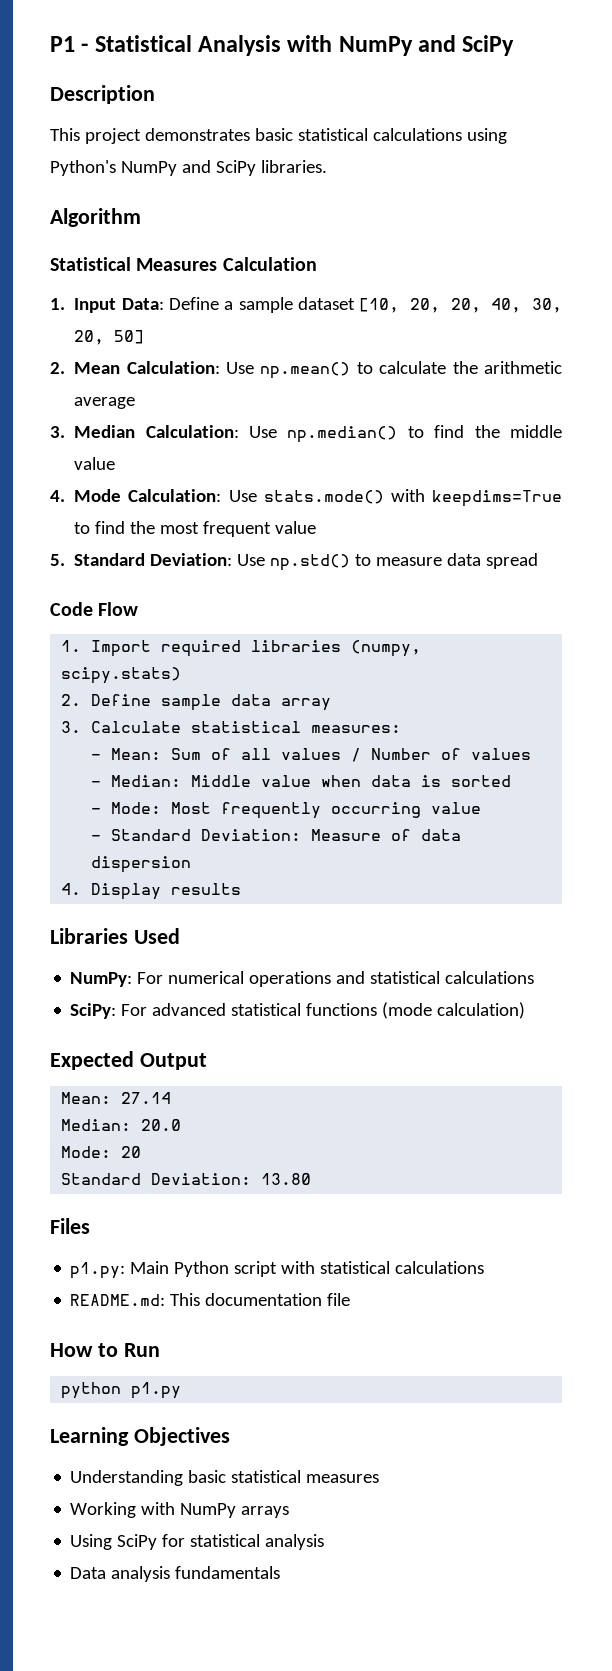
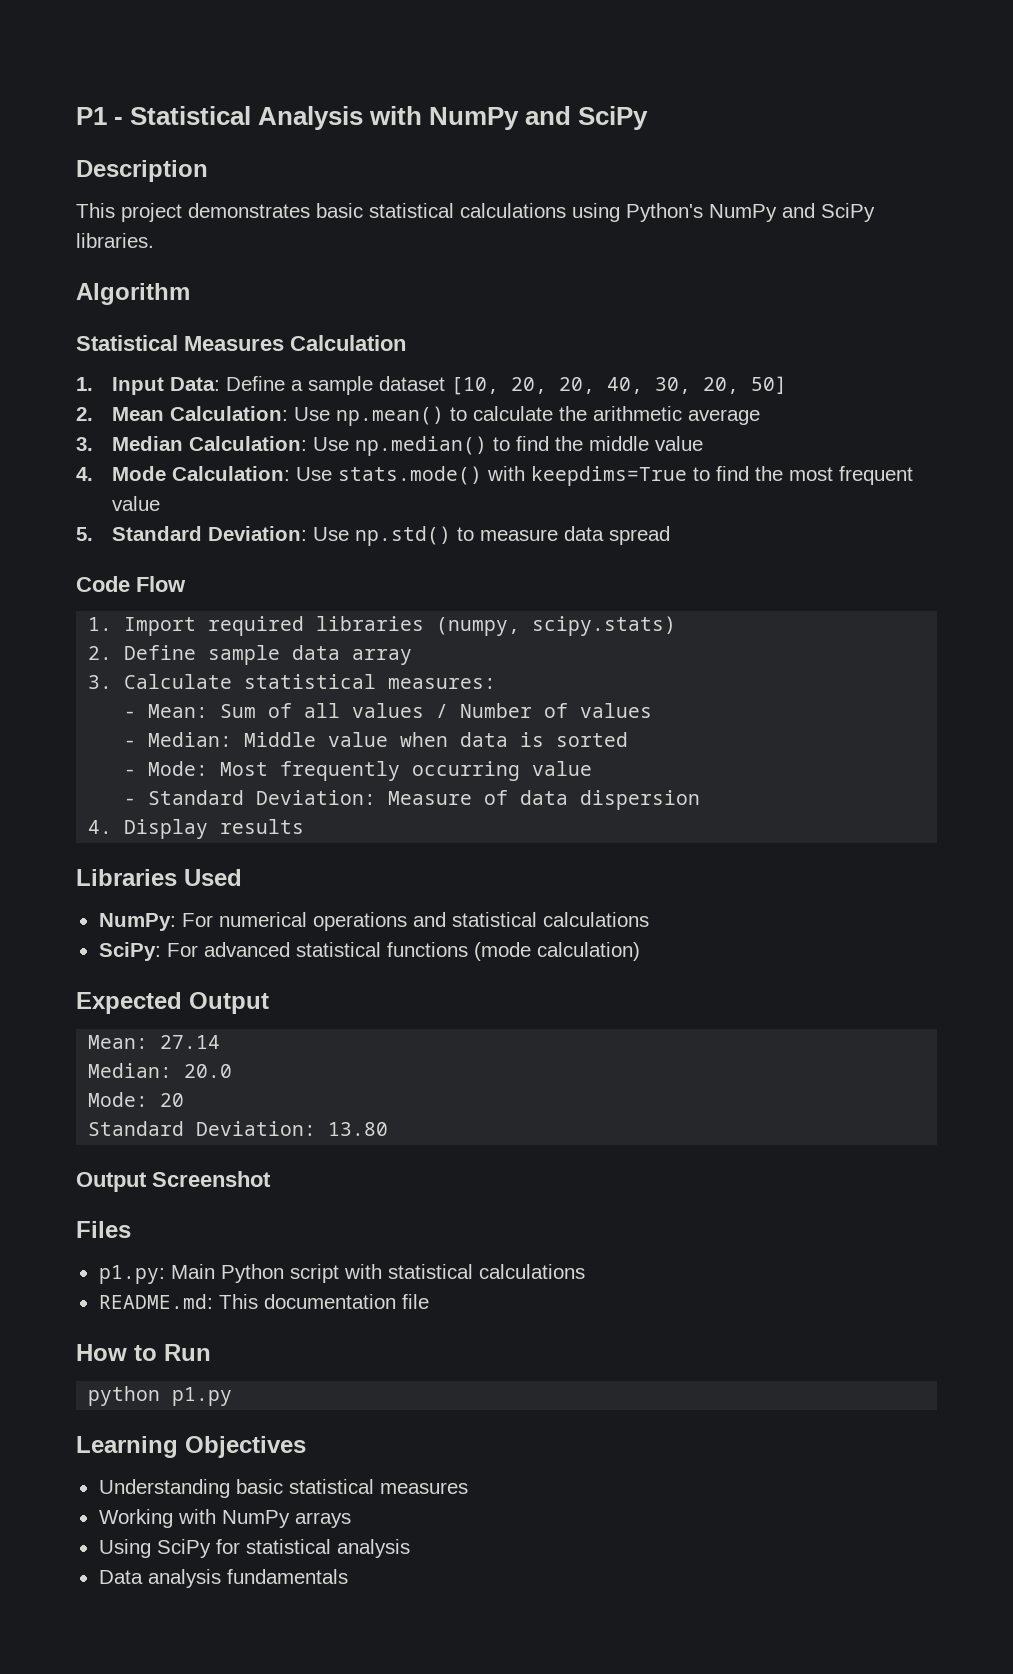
+ Output Screenshot

